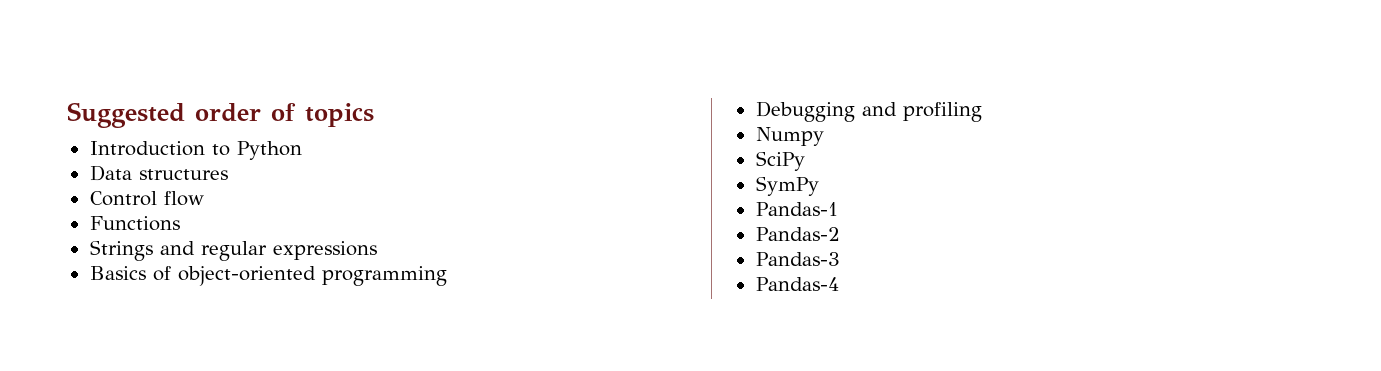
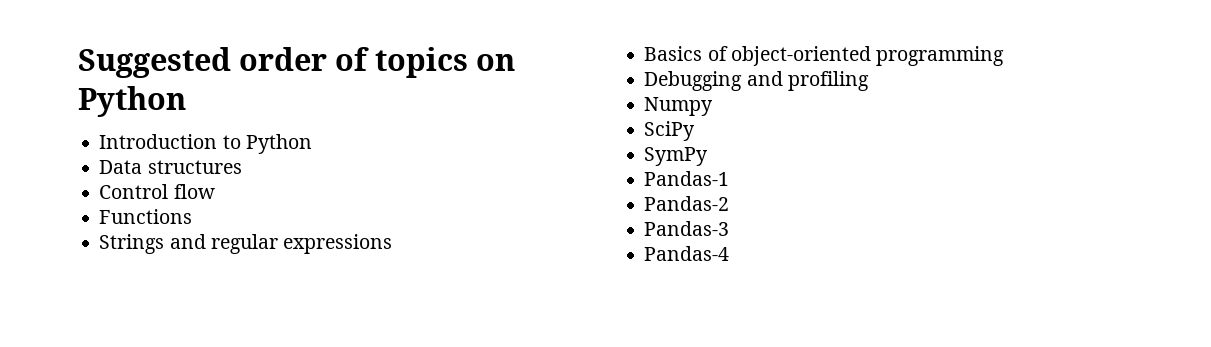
- Suggested order of topics
+ Suggested order of topics on Python

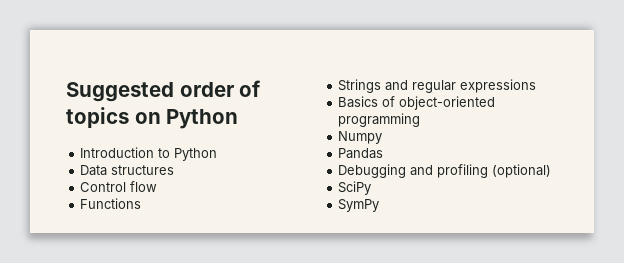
+ Numpy
+ Pandas
- Debugging and profiling
- Numpy
+ Debugging and profiling (optional)
- Pandas-1
- Pandas-2
- Pandas-3
- Pandas-4

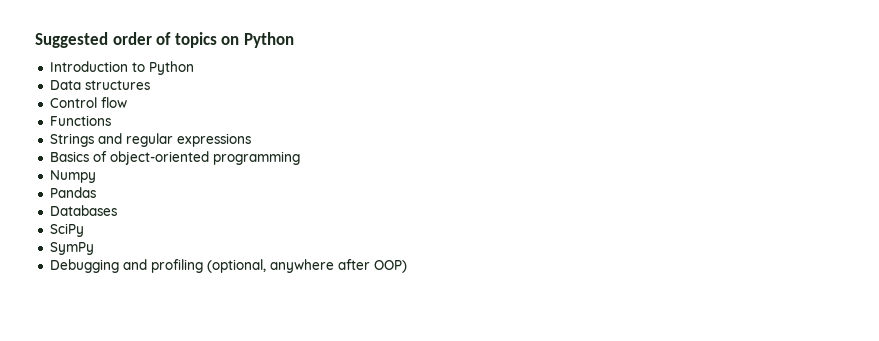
- Debugging and profiling (optional)
+ Databases
  SciPy
  SymPy
+ Debugging and profiling (optional, anywhere after OOP)

